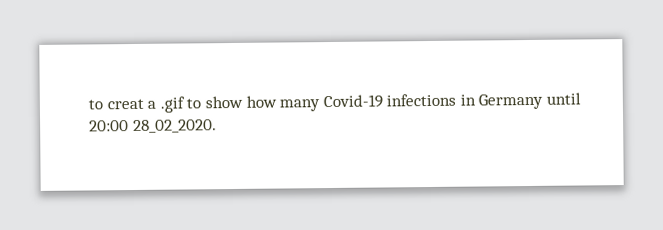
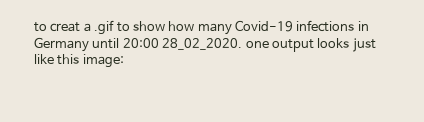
- to creat a .gif to show how many Covid-19 infections in Germany until 20:00 28_02_2020.
+ to creat a .gif to show how many Covid-19 infections in Germany until 20:00 28_02_2020. one output looks just like this image:

